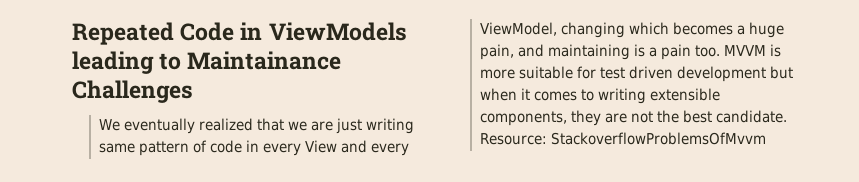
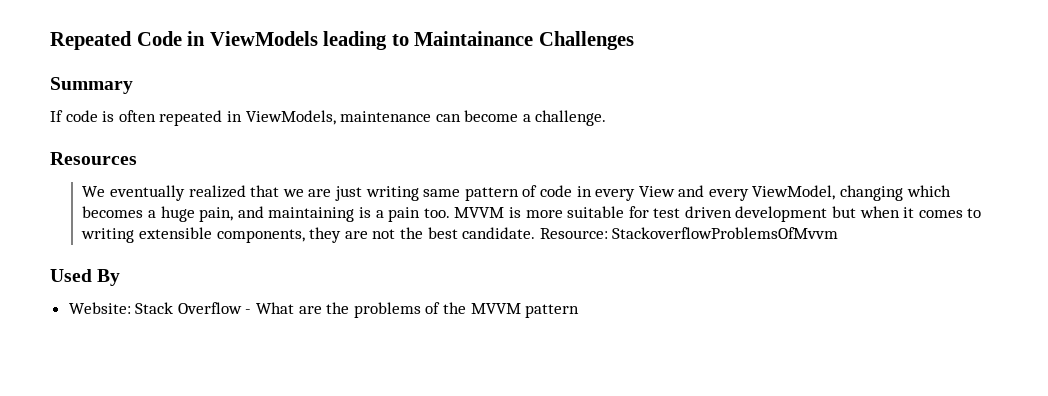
+ Summary
+ If code is often repeated in ViewModels, maintenance can become a challenge.
+ Resources
+ Used By
+ Website: Stack Overflow - What are the problems of the MVVM pattern

